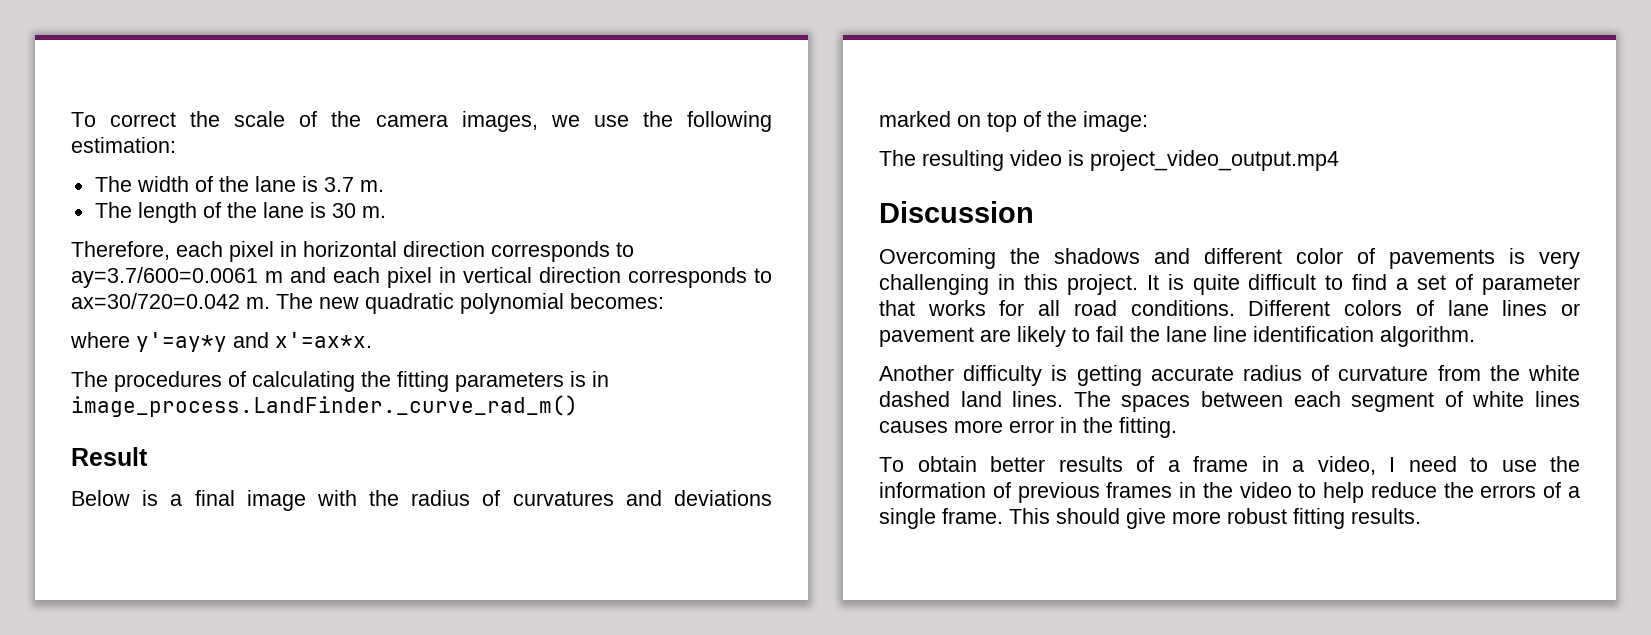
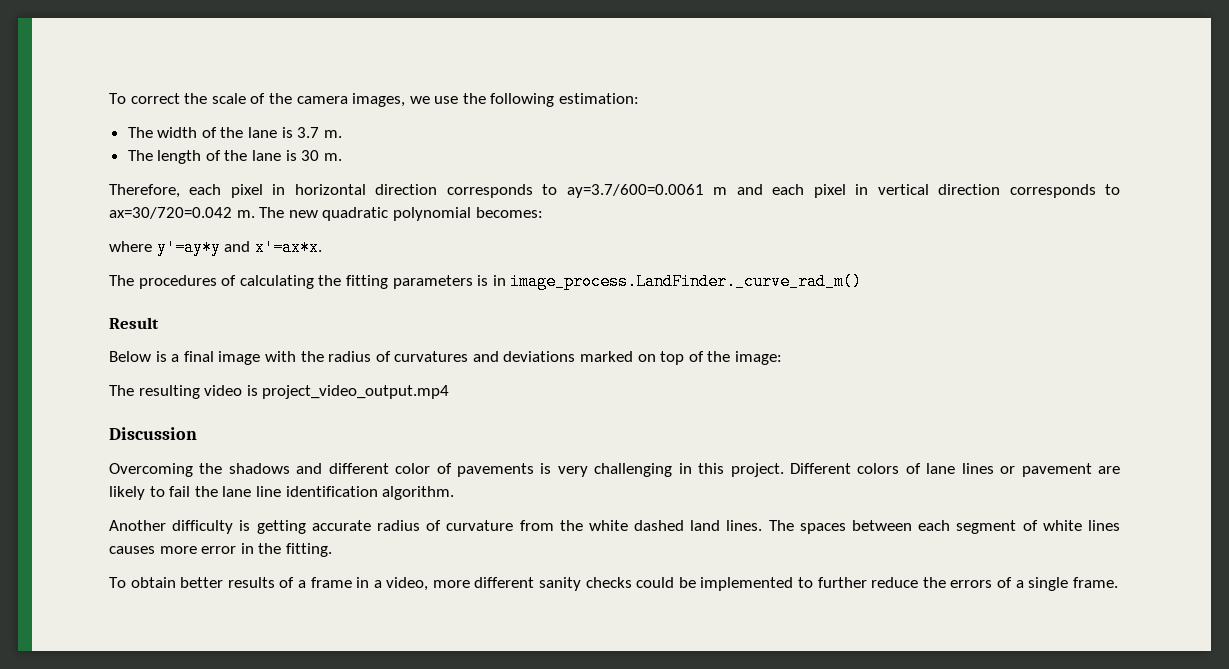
- It is quite difficult to find a set of parameter that works for all road conditions.
- To obtain better results of a frame in a video, I need to use the information of previous frames in the video to help reduce the errors of a single frame. This should give more robust fitting results.
+ To obtain better results of a frame in a video, more different sanity checks could be implemented to further reduce the errors of a single frame.

